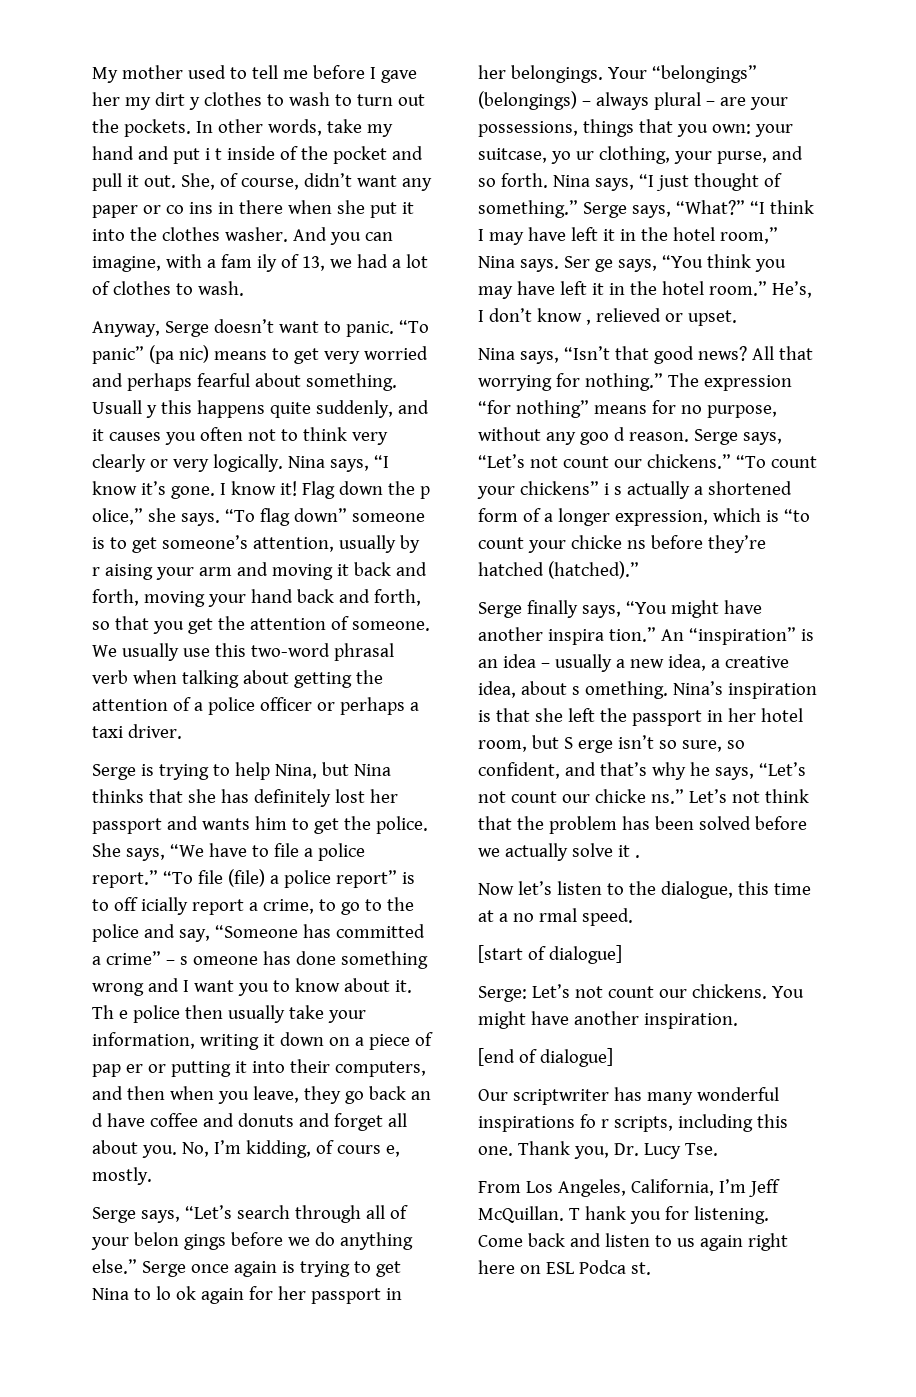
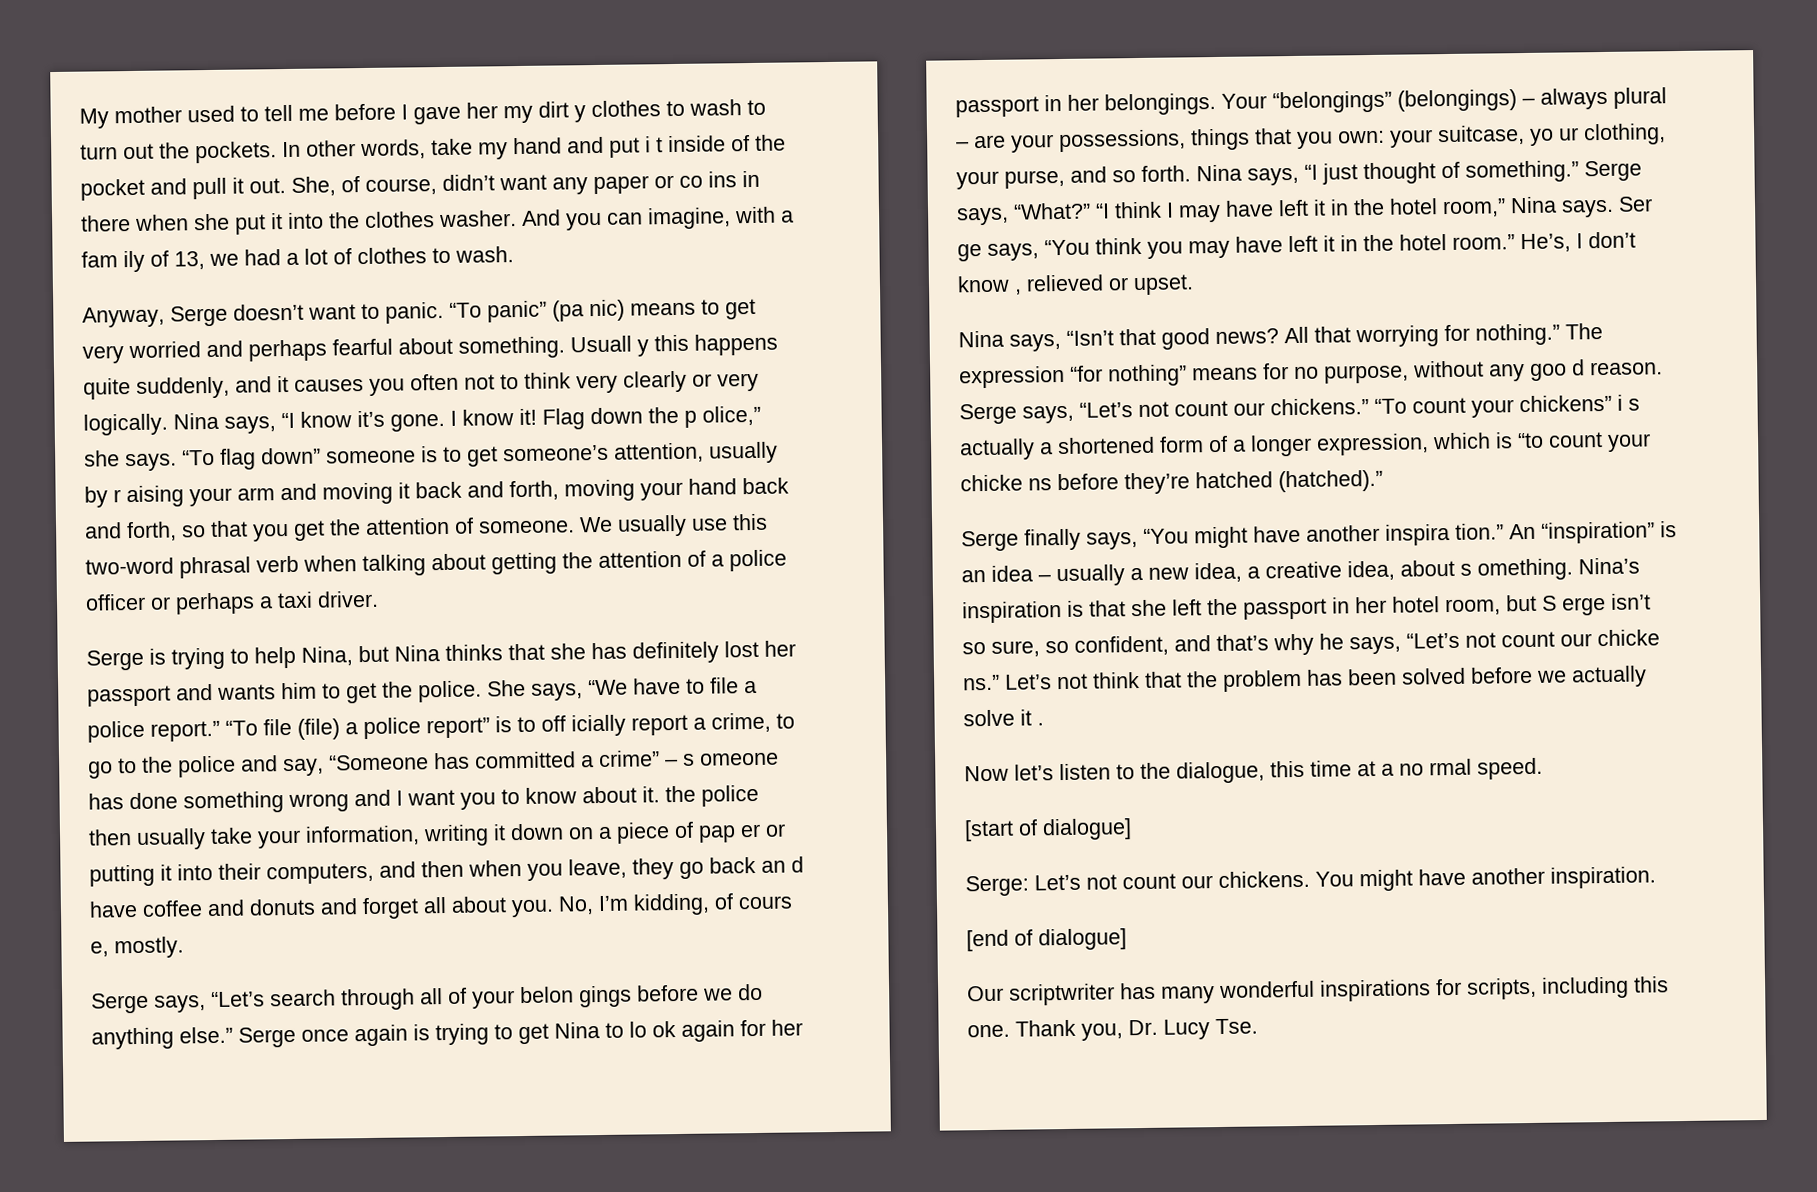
- “To file (file) a police report” is to off icially report a crime, to go to the police and say, “Someone has committed a crime” – s omeone has done something wrong and I want you to know about it. Th e police then usually take your information, writing it down on a piece of pap er or putting it into their computers, and then when you leave, they go back an d have coffee and donuts and forget all about you.
+ “To file (file) a police report” is to off icially report a crime, to go to the police and say, “Someone has committed a crime” – s omeone has done something wrong and I want you to know about it. the police then usually take your information, writing it down on a piece of pap er or putting it into their computers, and then when you leave, they go back an d have coffee and donuts and forget all about you.
- Our scriptwriter has many wonderful inspirations fo r scripts, including this one.
+ Our scriptwriter has many wonderful inspirations for scripts, including this one.
- From Los Angeles, California, I’m Jeff McQuillan. T hank you for listening. Come back and listen to us again right here on ESL Podca st.

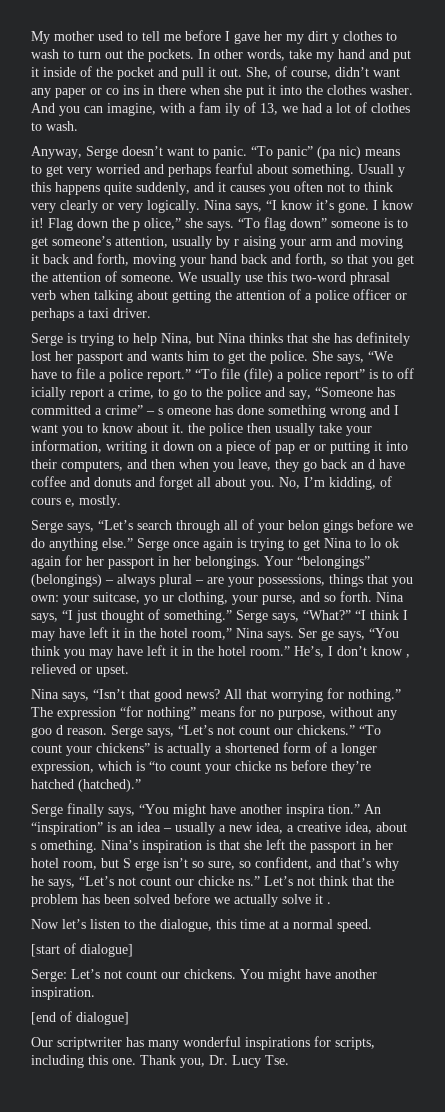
- In other words, take my hand and put i t inside of the pocket and pull it out.
+ In other words, take my hand and put it inside of the pocket and pull it out.
- “To count your chickens” i s actually a shortened form of a longer expression, which is “to count your chicke ns before they’re hatched (hatched).”
+ “To count your chickens” is actually a shortened form of a longer expression, which is “to count your chicke ns before they’re hatched (hatched).”
- Now let’s listen to the dialogue, this time at a no rmal speed.
+ Now let’s listen to the dialogue, this time at a normal speed.

